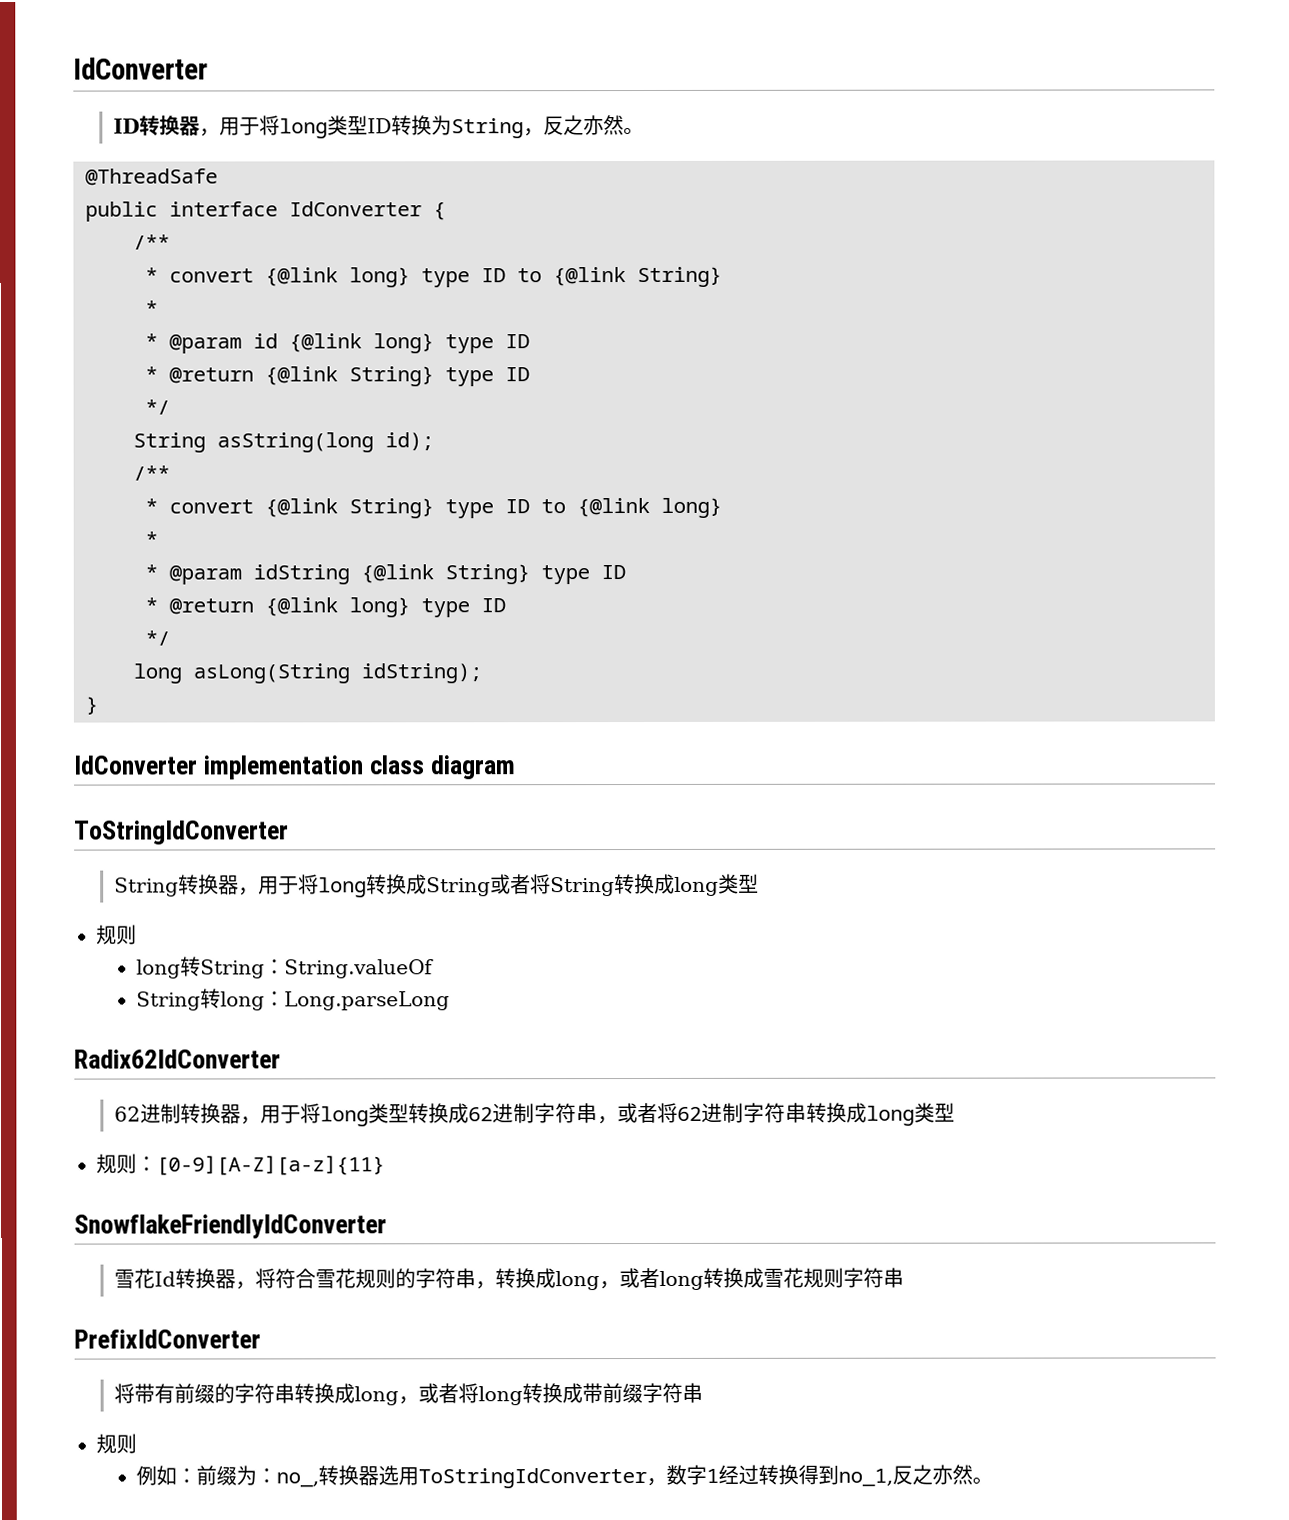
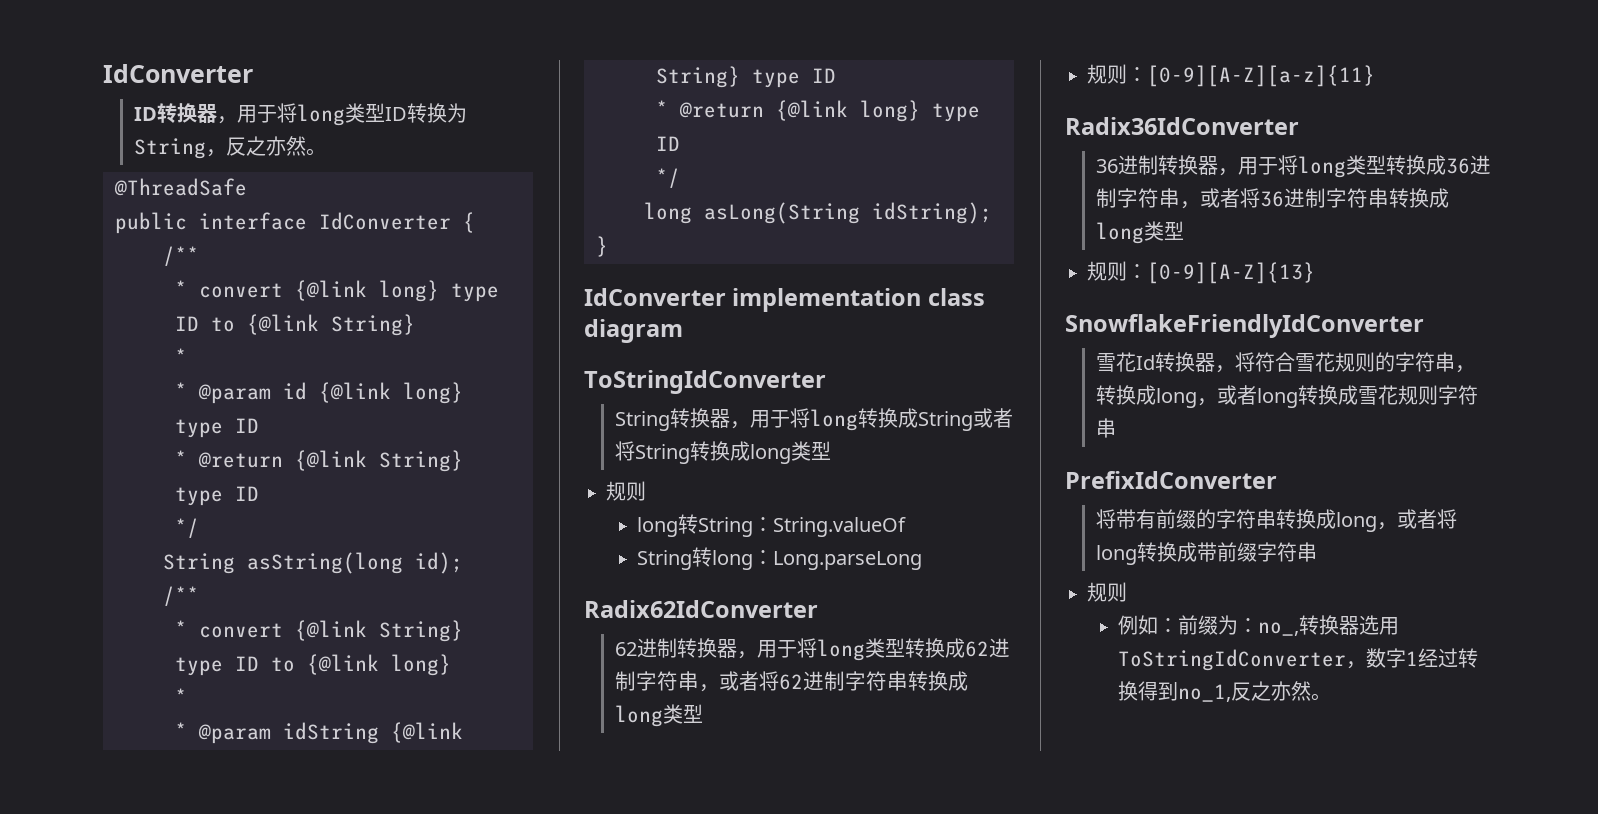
+ Radix36IdConverter
+ 36进制转换器，用于将long类型转换成36进制字符串，或者将36进制字符串转换成long类型
+ 规则：[0-9][A-Z]{13}

